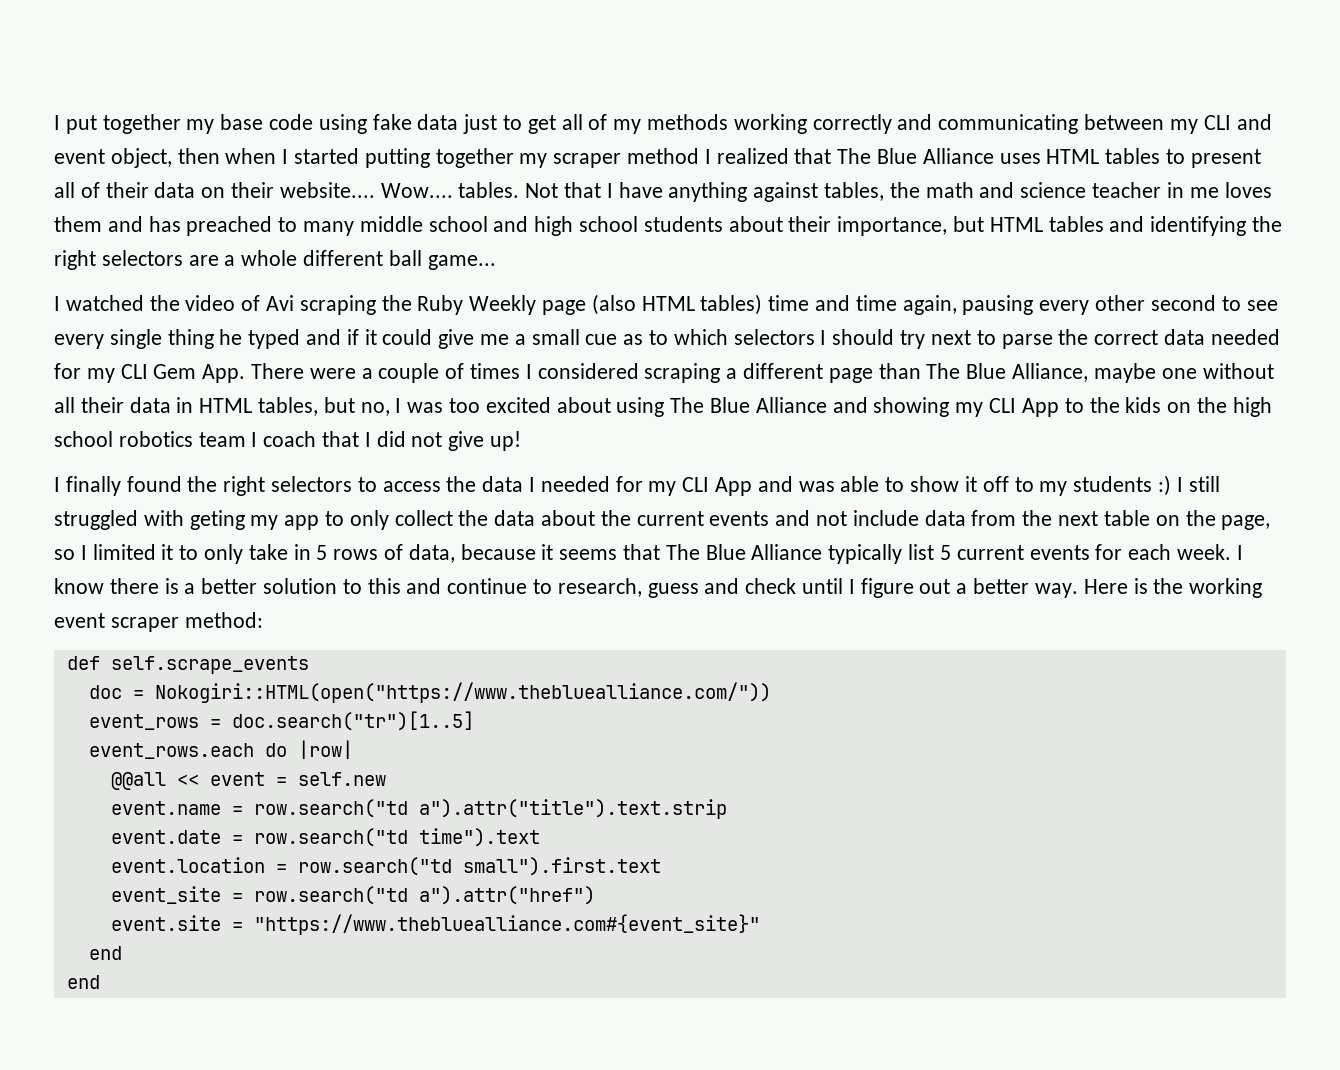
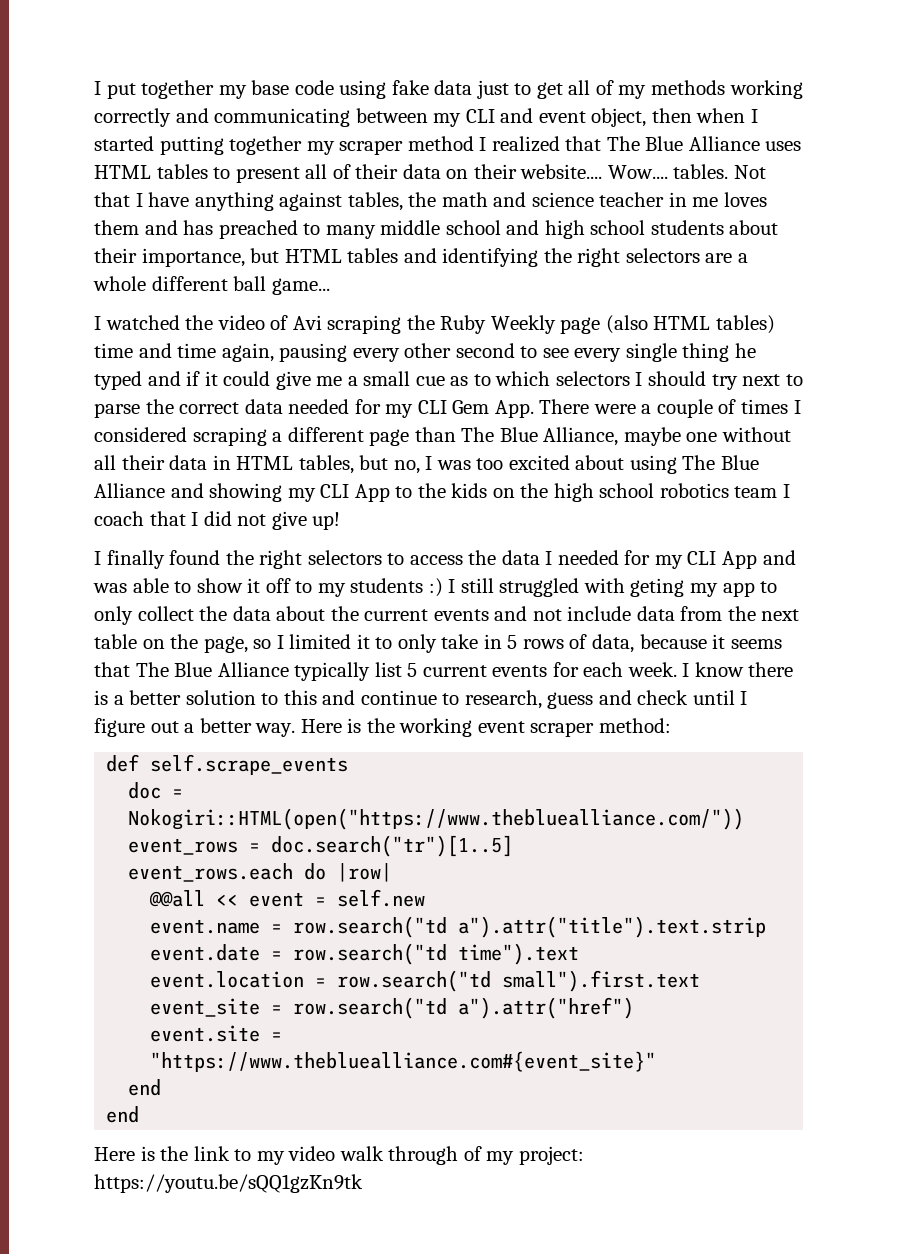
+ Here is the link to my video walk through of my project: https://youtu.be/sQQ1gzKn9tk

